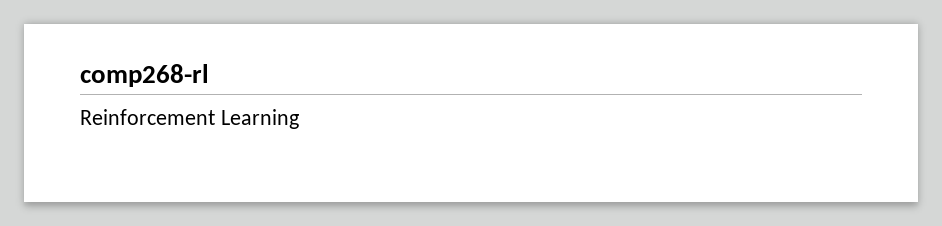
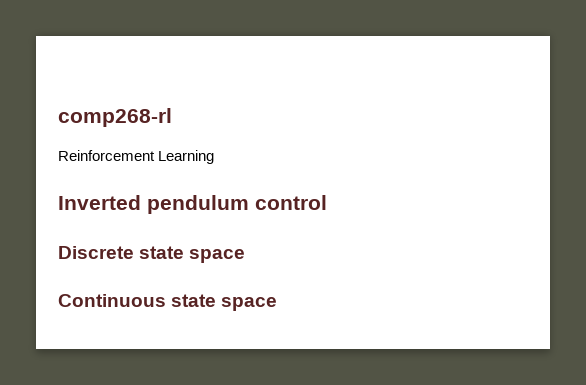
+ Inverted pendulum control
+ Discrete state space
+ Continuous state space

